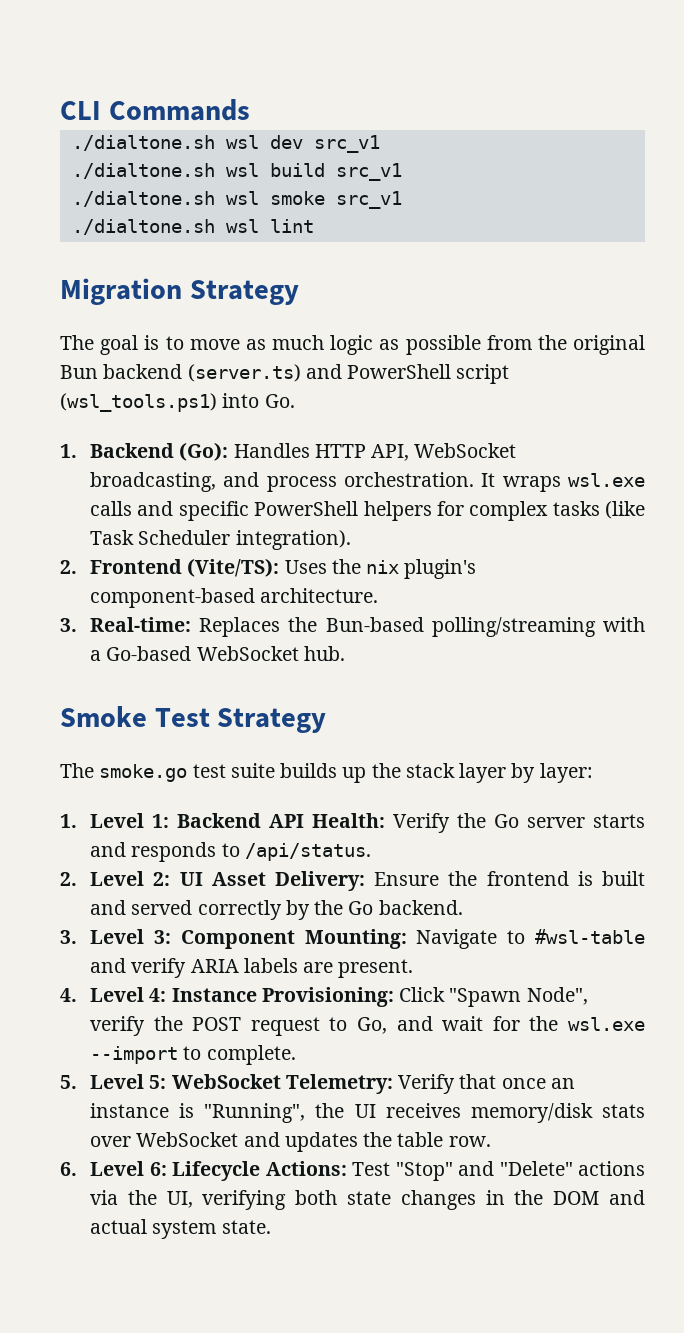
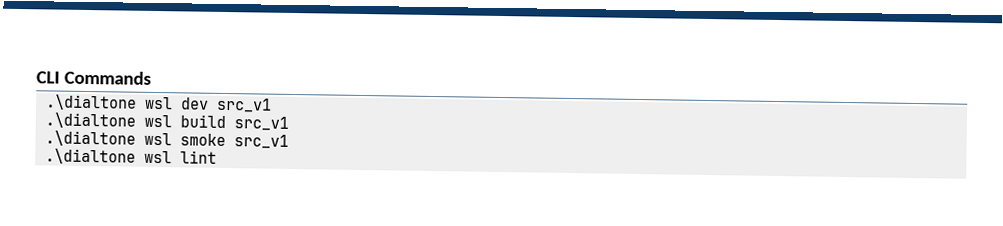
- ./dialtone.sh wsl dev src_v1
+ .\dialtone wsl dev src_v1
- ./dialtone.sh wsl build src_v1
+ .\dialtone wsl build src_v1
- ./dialtone.sh wsl smoke src_v1
+ .\dialtone wsl smoke src_v1
- ./dialtone.sh wsl lint
+ .\dialtone wsl lint
- Migration Strategy
- The goal is to move as much logic as possible from the original Bun backend (server.ts) and PowerShell script (wsl_tools.ps1) into Go.
- 1. Backend (Go): Handles HTTP API, WebSocket broadcasting, and process orchestration. It wraps wsl.exe calls and specific PowerShell helpers for complex tasks (like Task Scheduler integration).
- 2. Frontend (Vite/TS): Uses the nix plugin's component-based architecture.
- 3. Real-time: Replaces the Bun-based polling/streaming with a Go-based WebSocket hub.
- Smoke Test Strategy
- The smoke.go test suite builds up the stack layer by layer:
- 1. Level 1: Backend API Health: Verify the Go server starts and responds to /api/status.
- 2. Level 2: UI Asset Delivery: Ensure the frontend is built and served correctly by the Go backend.
- 3. Level 3: Component Mounting: Navigate to #wsl-table and verify ARIA labels are present.
- 4. Level 4: Instance Provisioning: Click "Spawn Node", verify the POST request to Go, and wait for the wsl.exe --import to complete.
- 5. Level 5: WebSocket Telemetry: Verify that once an instance is "Running", the UI receives memory/disk stats over WebSocket and updates the table row.
- 6. Level 6: Lifecycle Actions: Test "Stop" and "Delete" actions via the UI, verifying both state changes in the DOM and actual system state.

